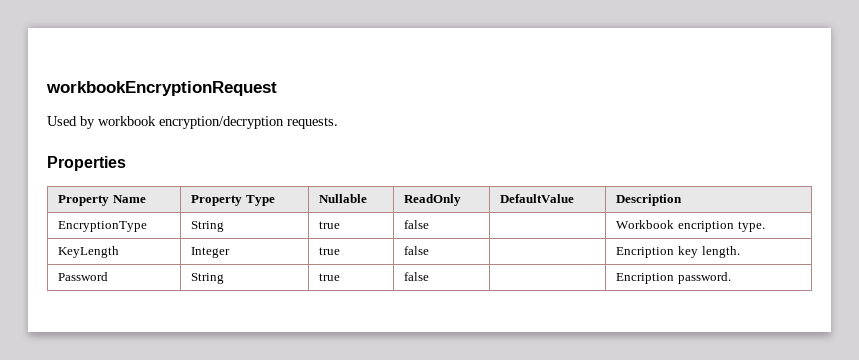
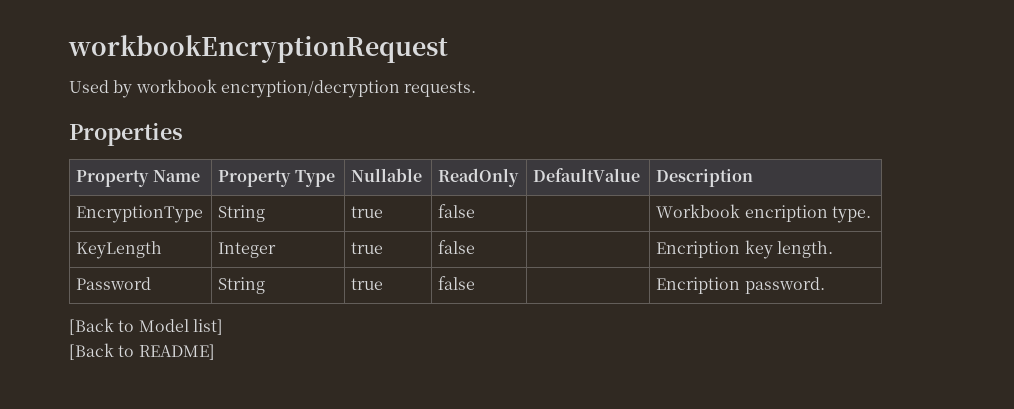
+ [Back to Model list]
+ [Back to README]

